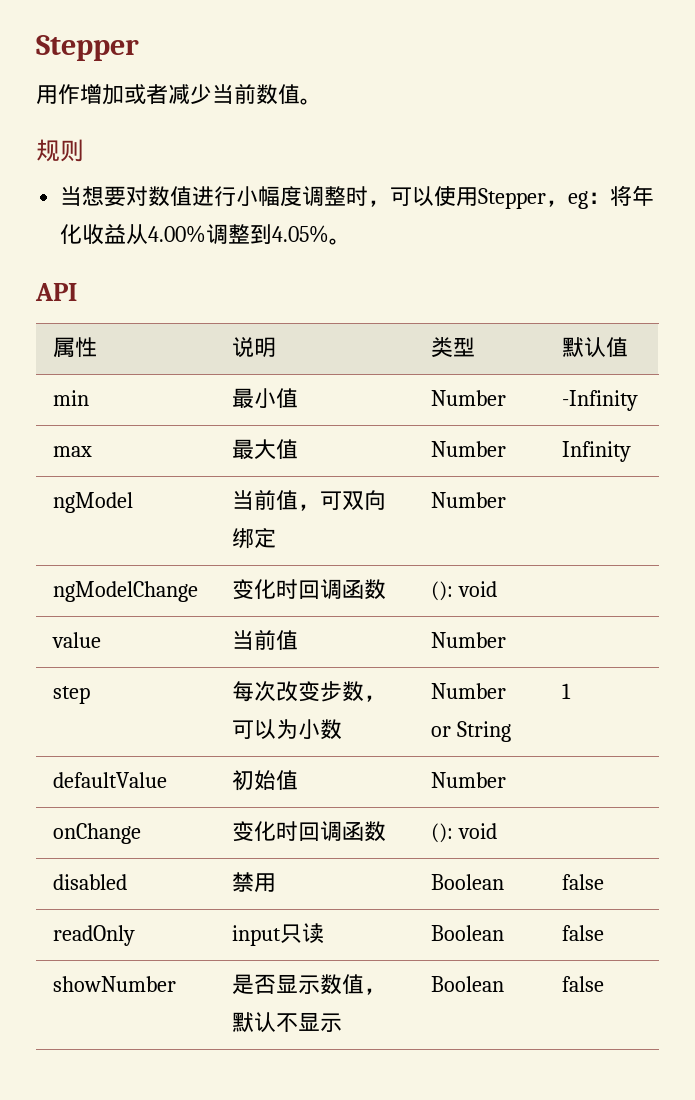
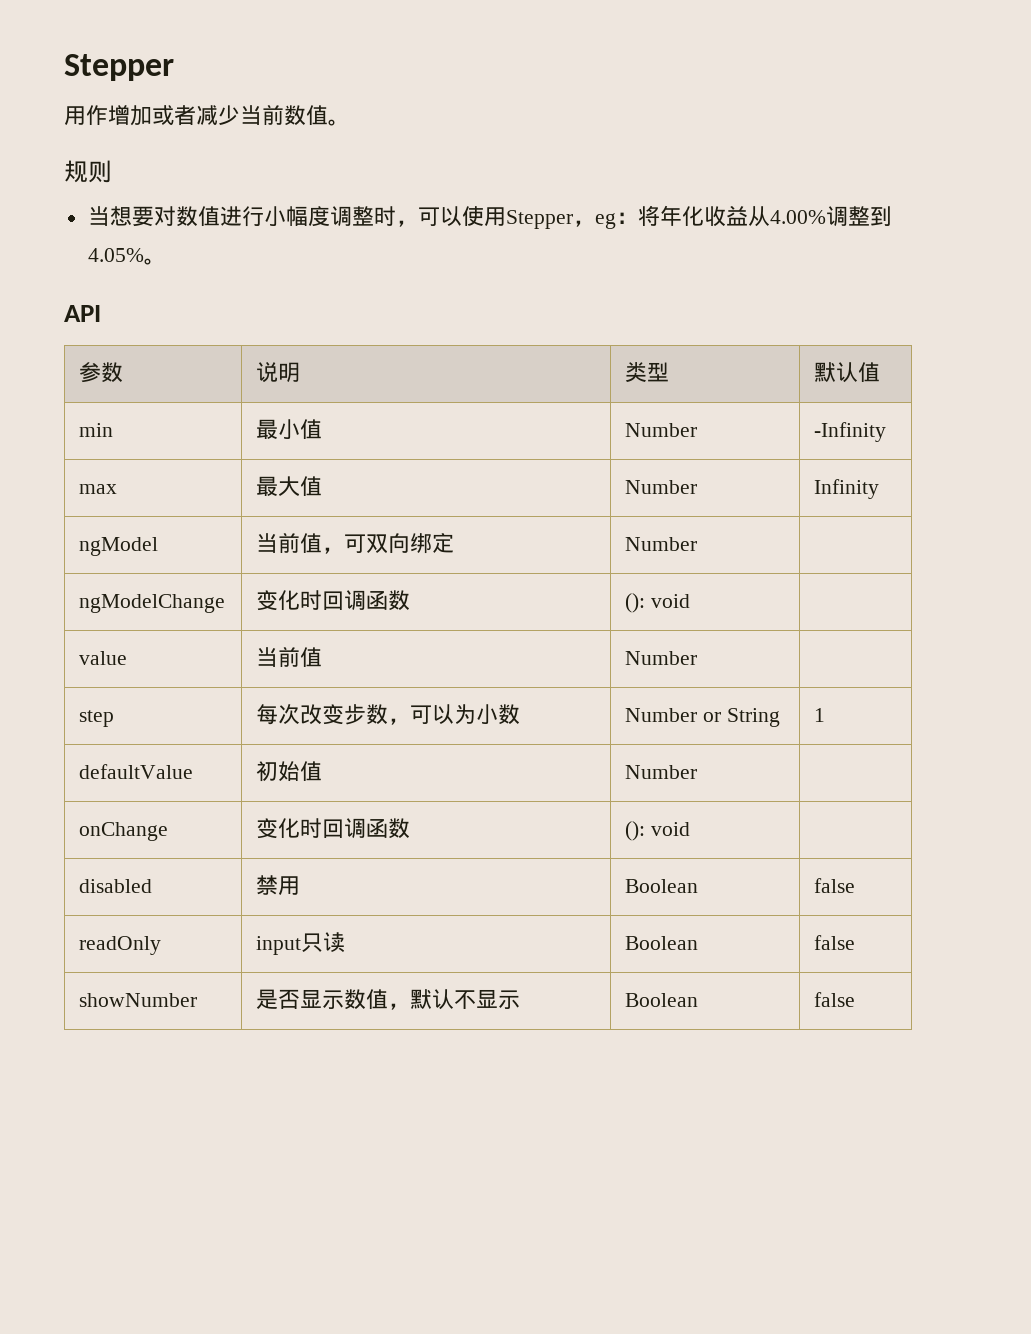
- 属性 | 说明 | 类型 | 默认值
+ 参数 | 说明 | 类型 | 默认值

